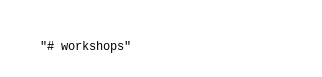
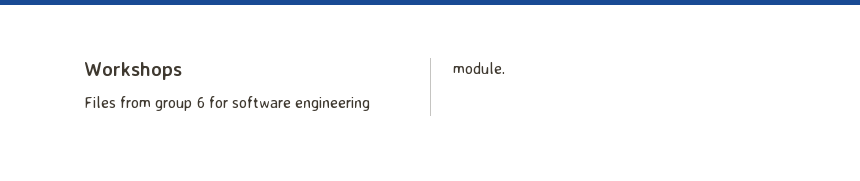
- "# workshops"
+ Workshops
+ Files from group 6 for software engineering module.

